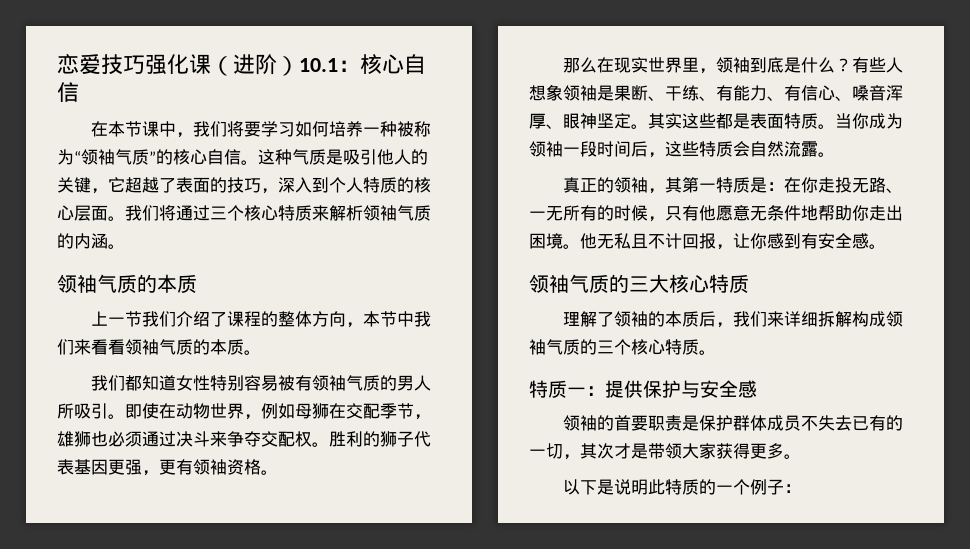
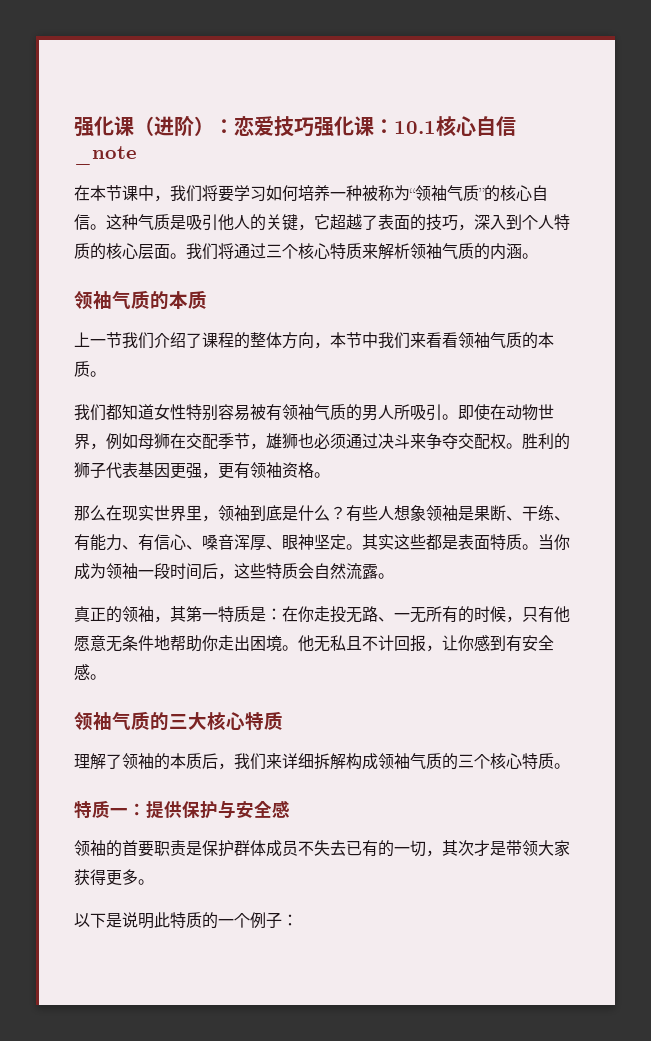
- 恋爱技巧强化课（进阶）10.1：核心自信
+ 强化课（进阶）：恋爱技巧强化课：10.1核心自信_note

